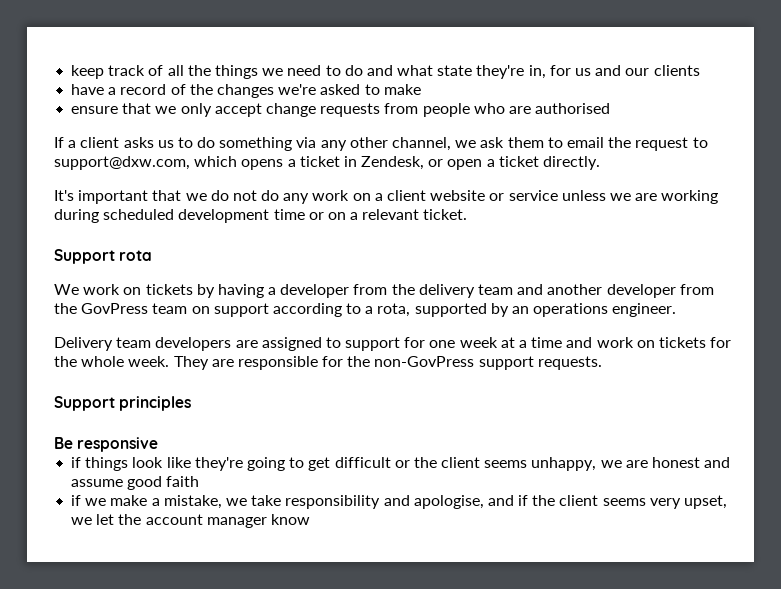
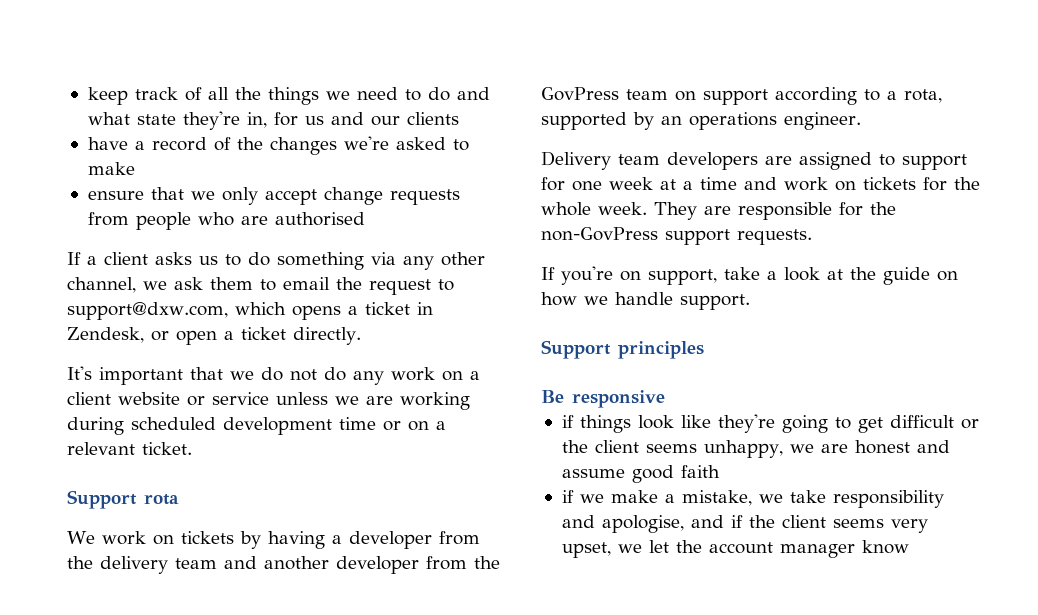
+ If you're on support, take a look at the guide on how we handle support.

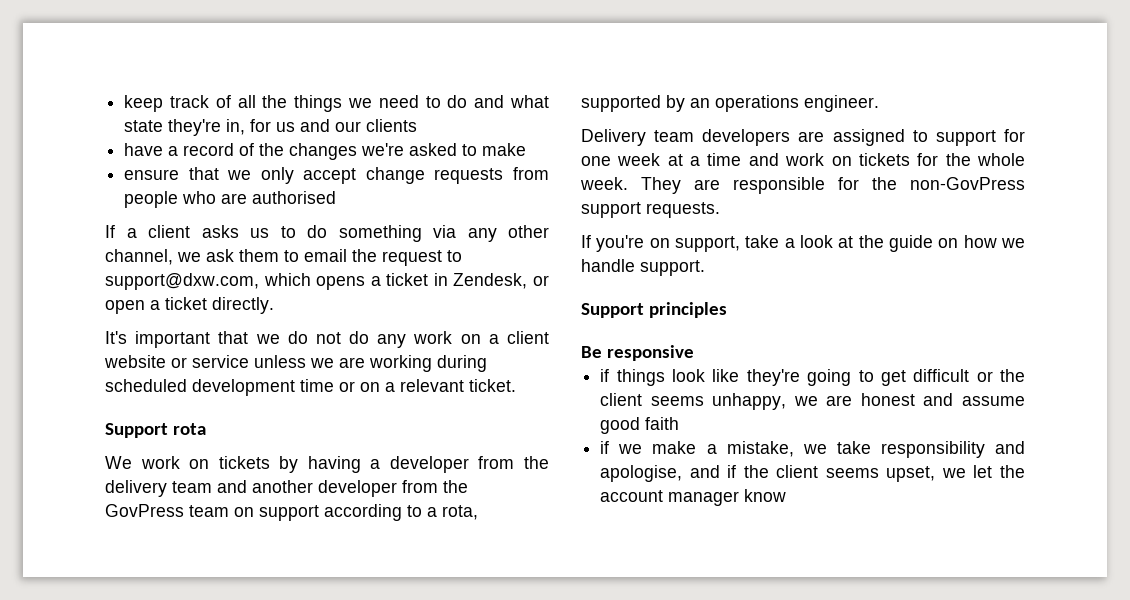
- if we make a mistake, we take responsibility and apologise, and if the client seems very upset, we let the account manager know
+ if we make a mistake, we take responsibility and apologise, and if the client seems upset, we let the account manager know

